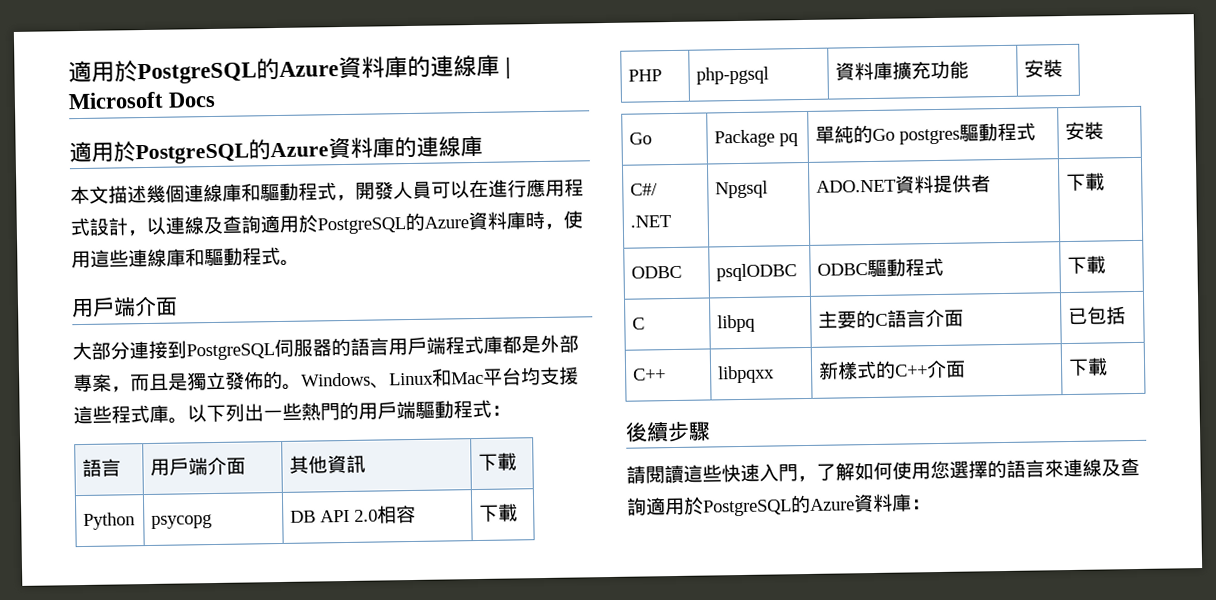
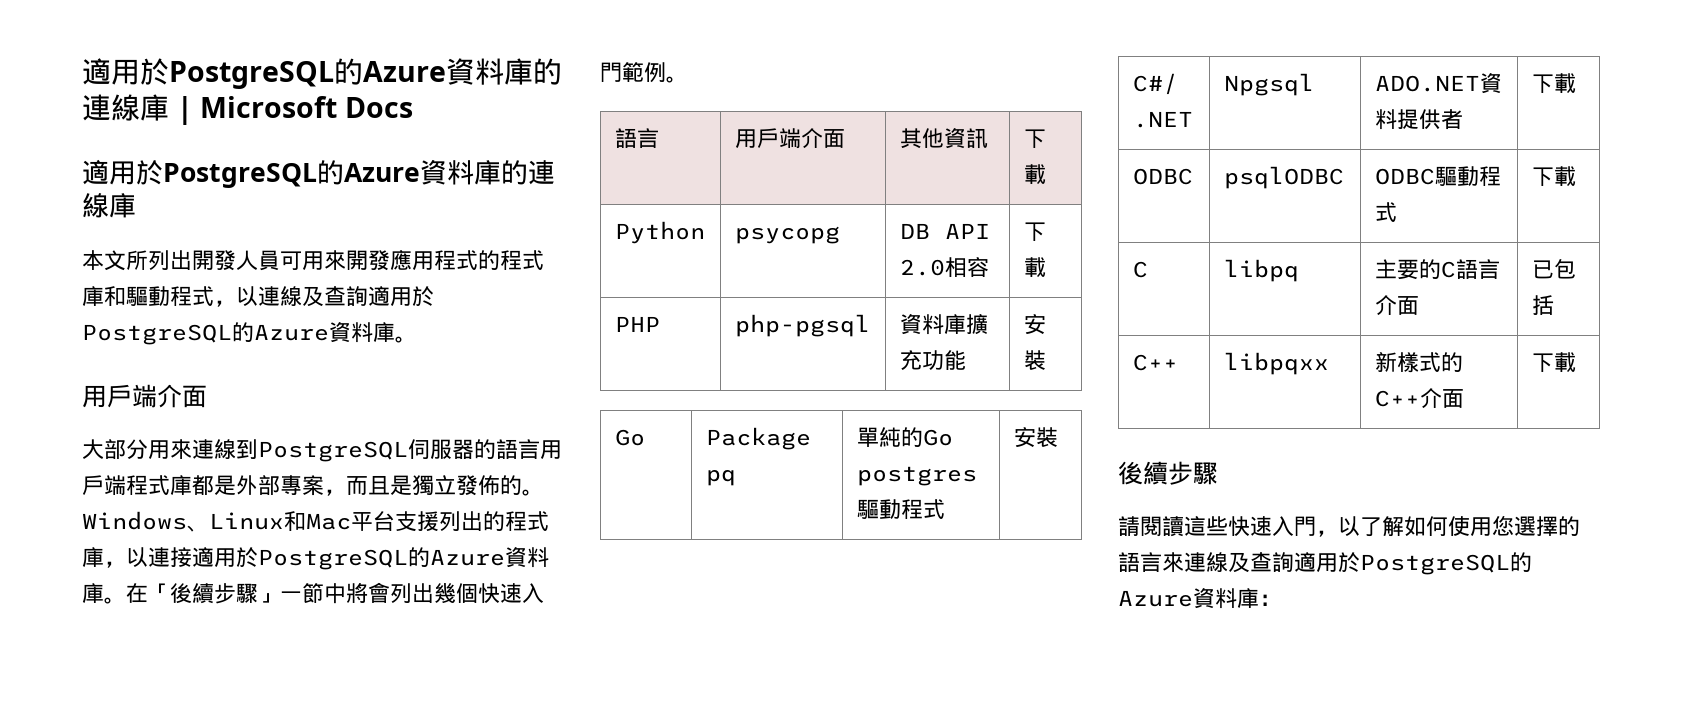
- 本文描述幾個連線庫和驅動程式，開發人員可以在進行應用程式設計，以連線及查詢適用於PostgreSQL的Azure資料庫時，使用這些連線庫和驅動程式。
+ 本文所列出開發人員可用來開發應用程式的程式庫和驅動程式，以連線及查詢適用於PostgreSQL的Azure資料庫。
- 大部分連接到PostgreSQL伺服器的語言用戶端程式庫都是外部專案，而且是獨立發佈的。
+ 大部分用來連線到PostgreSQL伺服器的語言用戶端程式庫都是外部專案，而且是獨立發佈的。
- Windows、Linux和Mac平台均支援這些程式庫。以下列出一些熱門的用戶端驅動程式：
+ Windows、Linux和Mac平台支援列出的程式庫，以連接適用於PostgreSQL的Azure資料庫。在「後續步驟」一節中將會列出幾個快速入門範例。
- 請閱讀這些快速入門，了解如何使用您選擇的語言來連線及查詢適用於PostgreSQL的Azure資料庫：
+ 請閱讀這些快速入門，以了解如何使用您選擇的語言來連線及查詢適用於PostgreSQL的Azure資料庫：

